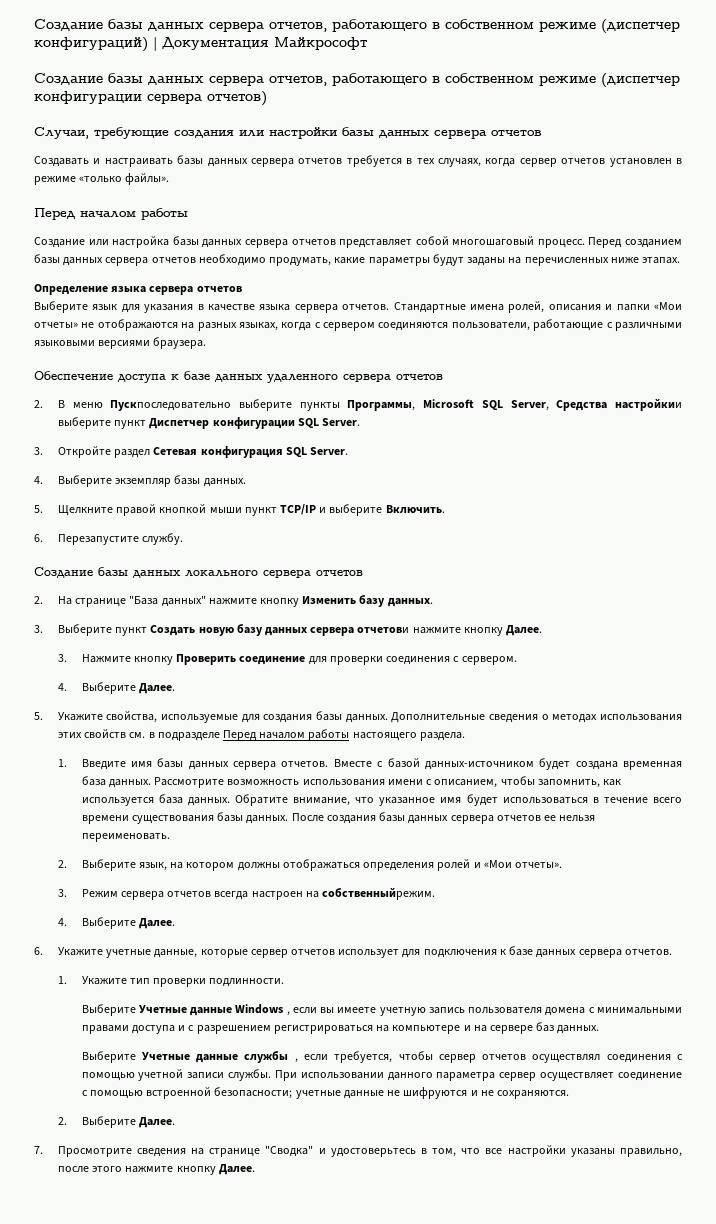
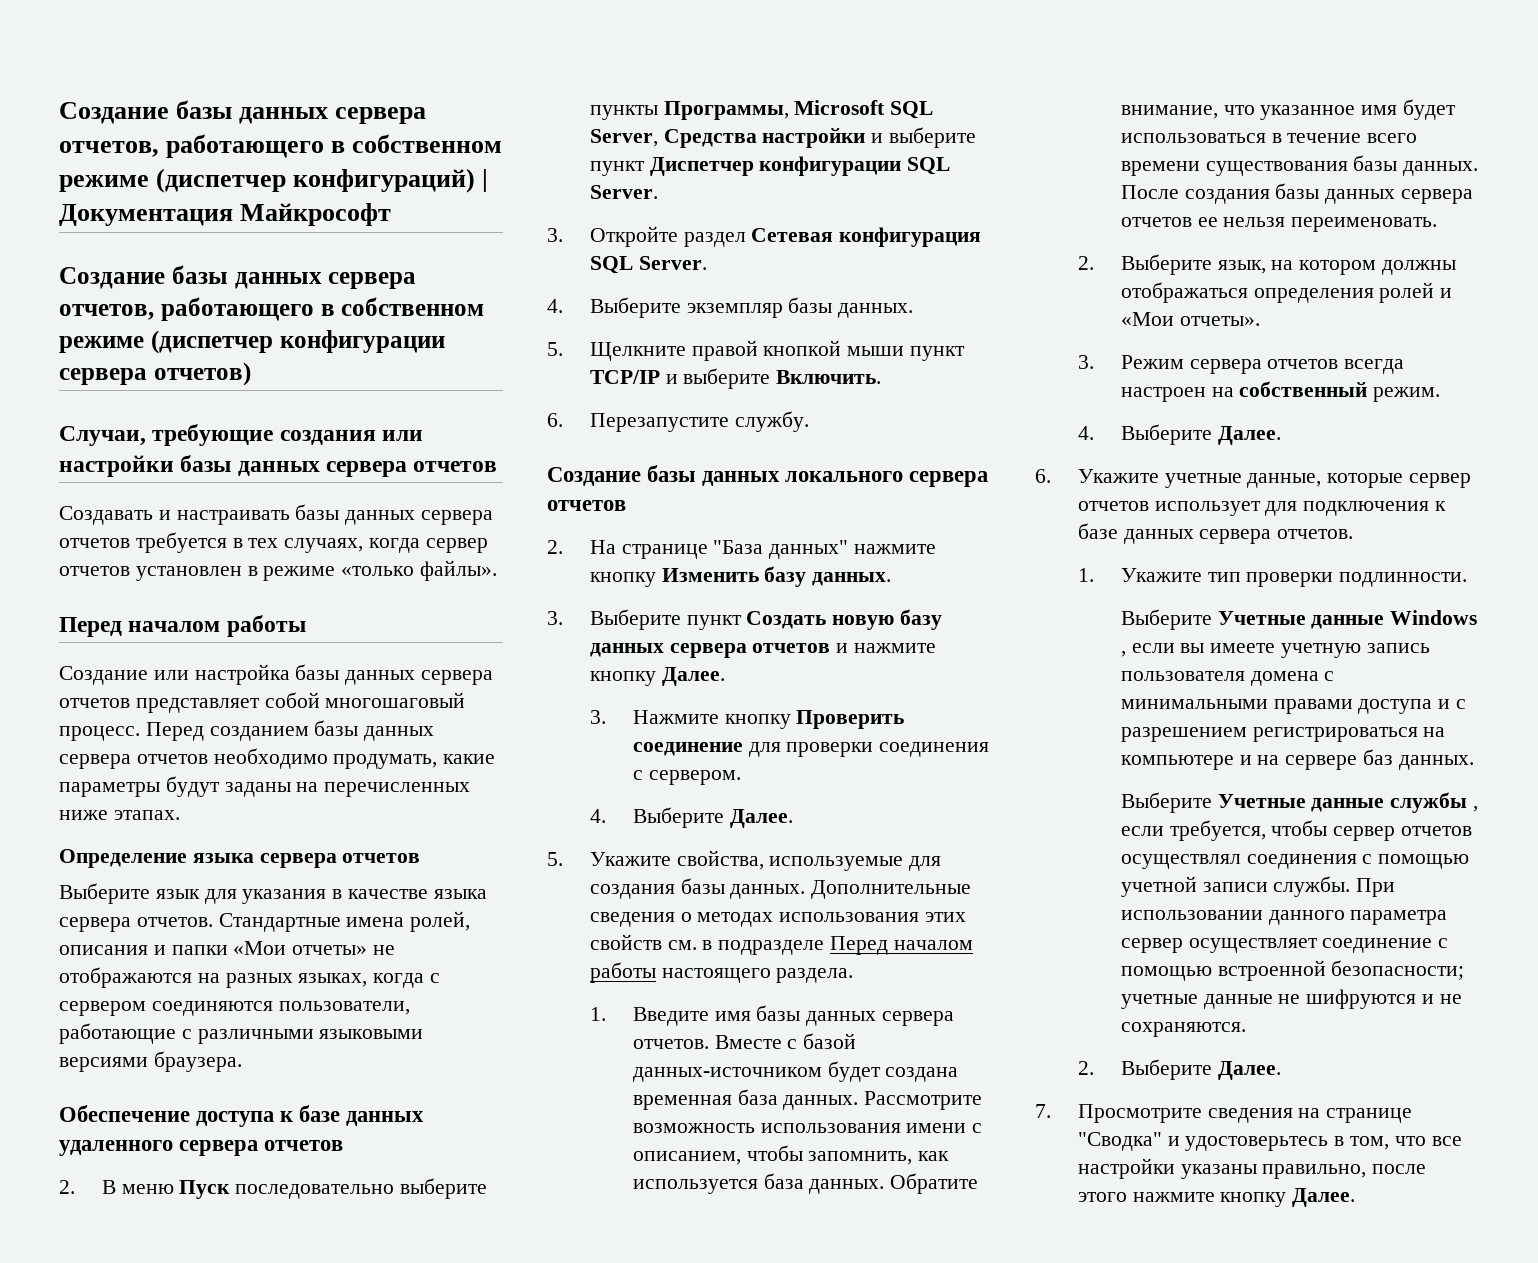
- 2. В меню Пускпоследовательно выберите пункты Программы, Microsoft SQL Server, Средства настройкии выберите пункт Диспетчер конфигурации SQL Server.
+ 2. В меню Пуск последовательно выберите пункты Программы, Microsoft SQL Server, Средства настройки и выберите пункт Диспетчер конфигурации SQL Server.
- 3. Выберите пункт Создать новую базу данных сервера отчетови нажмите кнопку Далее.
+ 3. Выберите пункт Создать новую базу данных сервера отчетов и нажмите кнопку Далее.
- 3. Режим сервера отчетов всегда настроен на собственныйрежим.
+ 3. Режим сервера отчетов всегда настроен на собственный режим.

